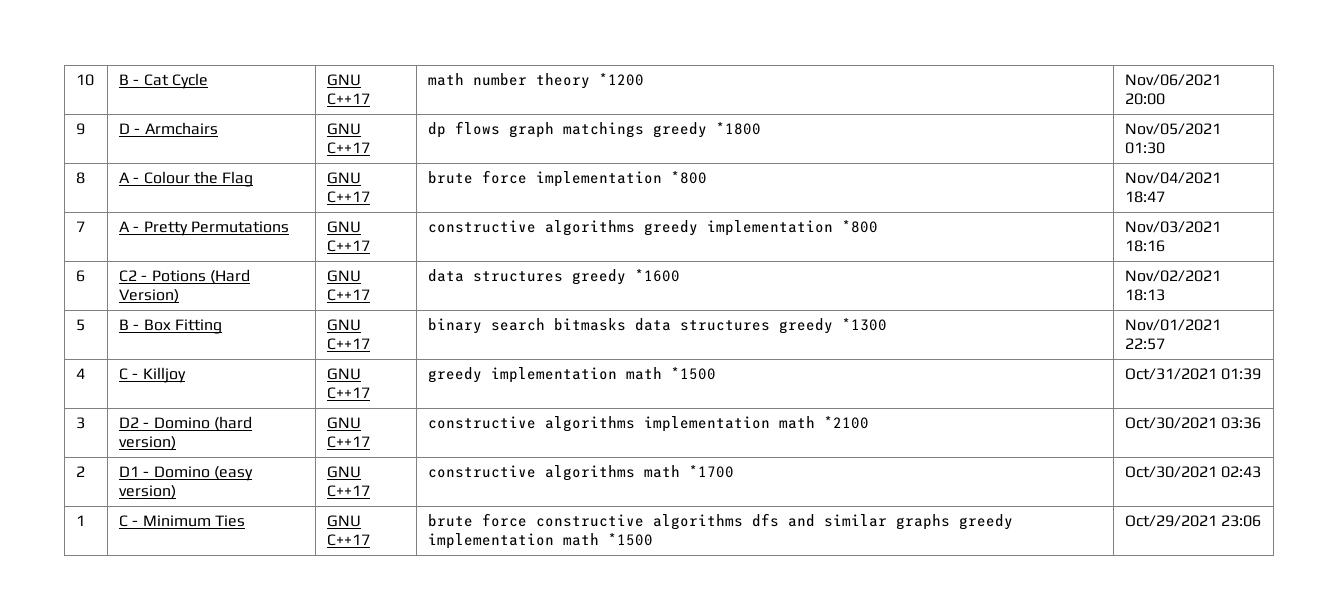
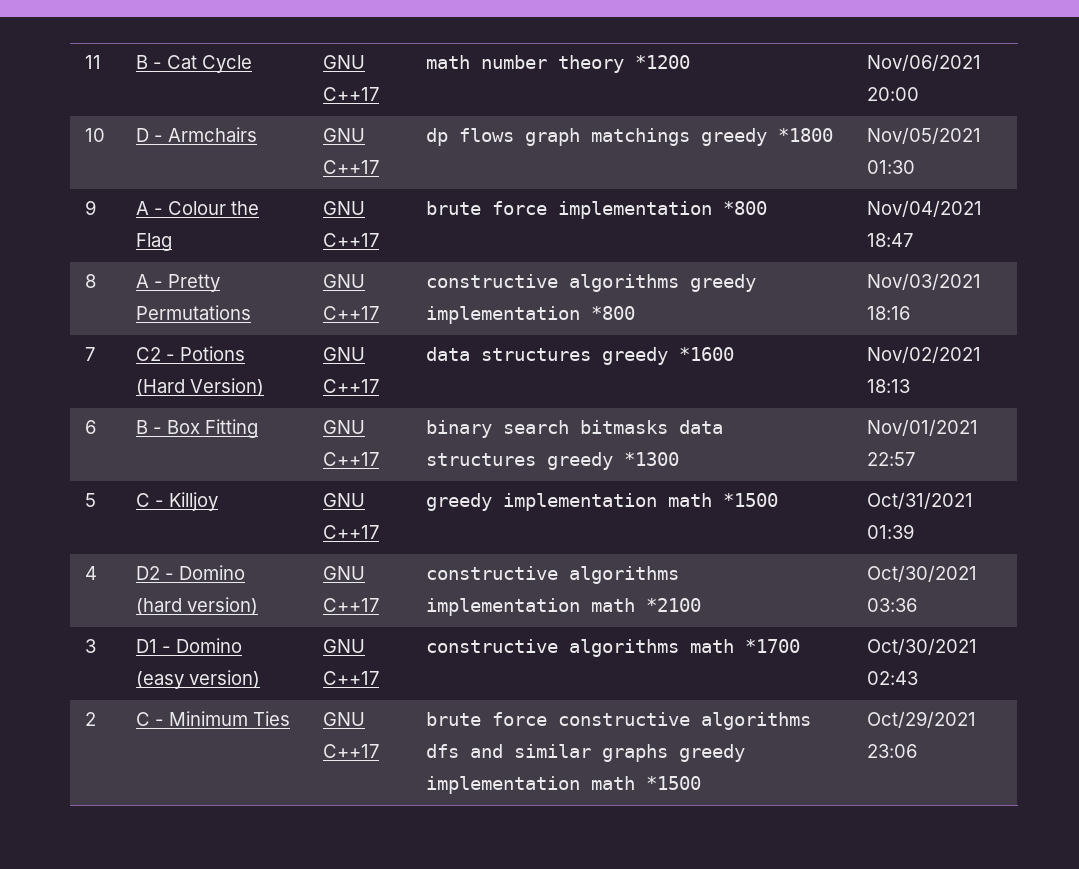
- 10 | B - Cat Cycle | GNU C++17 | math number theory *1200 | Nov/06/2021 20:00
+ 11 | B - Cat Cycle | GNU C++17 | math number theory *1200 | Nov/06/2021 20:00
- 9 | D - Armchairs | GNU C++17 | dp flows graph matchings greedy *1800 | Nov/05/2021 01:30
+ 10 | D - Armchairs | GNU C++17 | dp flows graph matchings greedy *1800 | Nov/05/2021 01:30
- 8 | A - Colour the Flag | GNU C++17 | brute force implementation *800 | Nov/04/2021 18:47
+ 9 | A - Colour the Flag | GNU C++17 | brute force implementation *800 | Nov/04/2021 18:47
- 7 | A - Pretty Permutations | GNU C++17 | constructive algorithms greedy implementation *800 | Nov/03/2021 18:16
+ 8 | A - Pretty Permutations | GNU C++17 | constructive algorithms greedy implementation *800 | Nov/03/2021 18:16
- 6 | C2 - Potions (Hard Version) | GNU C++17 | data structures greedy *1600 | Nov/02/2021 18:13
+ 7 | C2 - Potions (Hard Version) | GNU C++17 | data structures greedy *1600 | Nov/02/2021 18:13
- 5 | B - Box Fitting | GNU C++17 | binary search bitmasks data structures greedy *1300 | Nov/01/2021 22:57
+ 6 | B - Box Fitting | GNU C++17 | binary search bitmasks data structures greedy *1300 | Nov/01/2021 22:57
- 4 | C - Killjoy | GNU C++17 | greedy implementation math *1500 | Oct/31/2021 01:39
+ 5 | C - Killjoy | GNU C++17 | greedy implementation math *1500 | Oct/31/2021 01:39
- 3 | D2 - Domino (hard version) | GNU C++17 | constructive algorithms implementation math *2100 | Oct/30/2021 03:36
+ 4 | D2 - Domino (hard version) | GNU C++17 | constructive algorithms implementation math *2100 | Oct/30/2021 03:36
- 2 | D1 - Domino (easy version) | GNU C++17 | constructive algorithms math *1700 | Oct/30/2021 02:43
+ 3 | D1 - Domino (easy version) | GNU C++17 | constructive algorithms math *1700 | Oct/30/2021 02:43
- 1 | C - Minimum Ties | GNU C++17 | brute force constructive algorithms dfs and similar graphs greedy implementation math *1500 | Oct/29/2021 23:06
+ 2 | C - Minimum Ties | GNU C++17 | brute force constructive algorithms dfs and similar graphs greedy implementation math *1500 | Oct/29/2021 23:06

